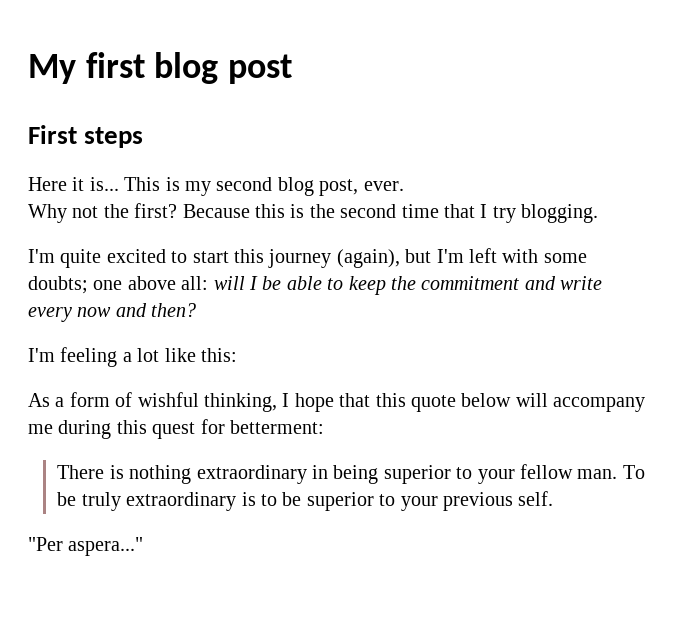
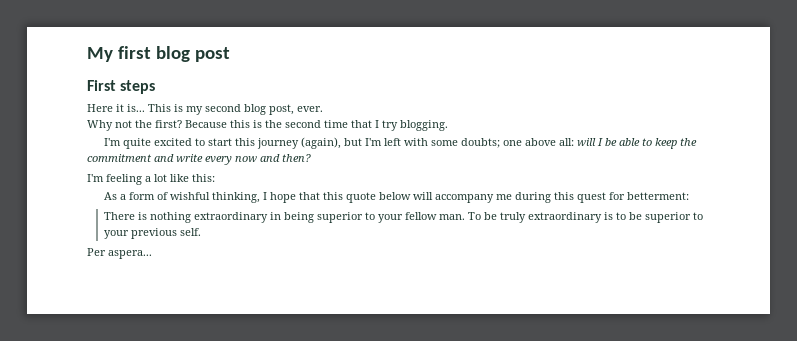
- "Per aspera..."
+ Per aspera...

